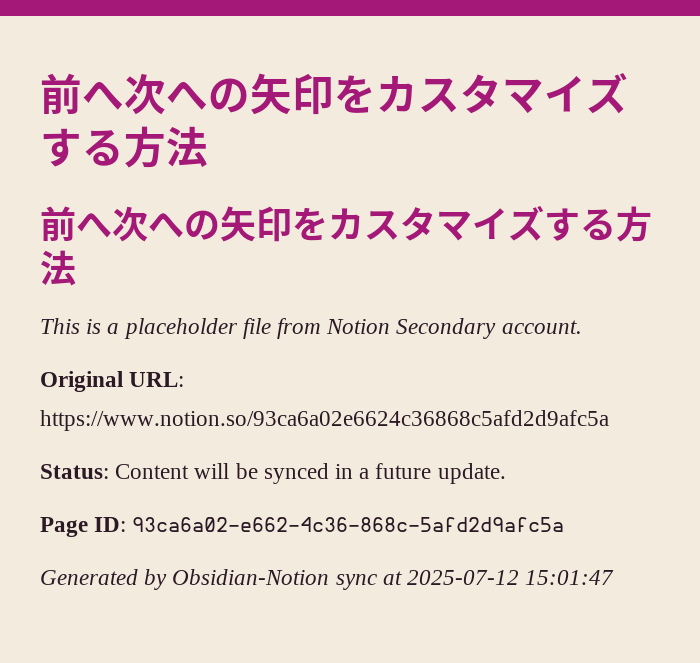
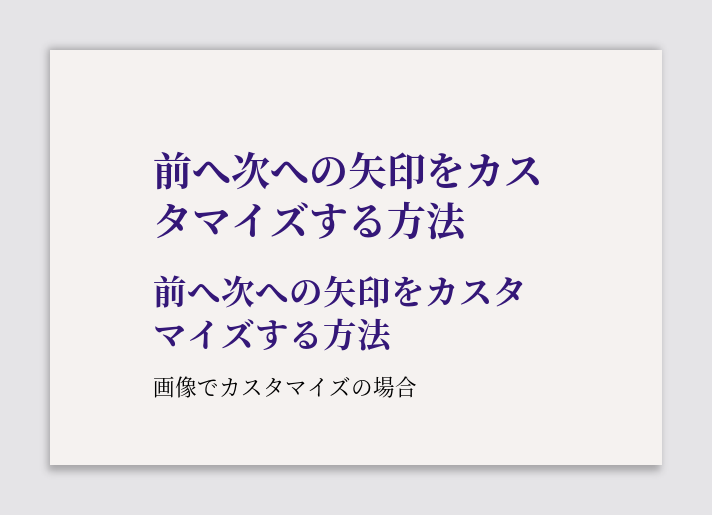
- This is a placeholder file from Notion Secondary account.
- Original URL: https://www.notion.so/93ca6a02e6624c36868c5afd2d9afc5a
- Status: Content will be synced in a future update.
- Page ID: 93ca6a02-e662-4c36-868c-5afd2d9afc5a
- Generated by Obsidian-Notion sync at 2025-07-12 15:01:47
+ 画像でカスタマイズの場合

